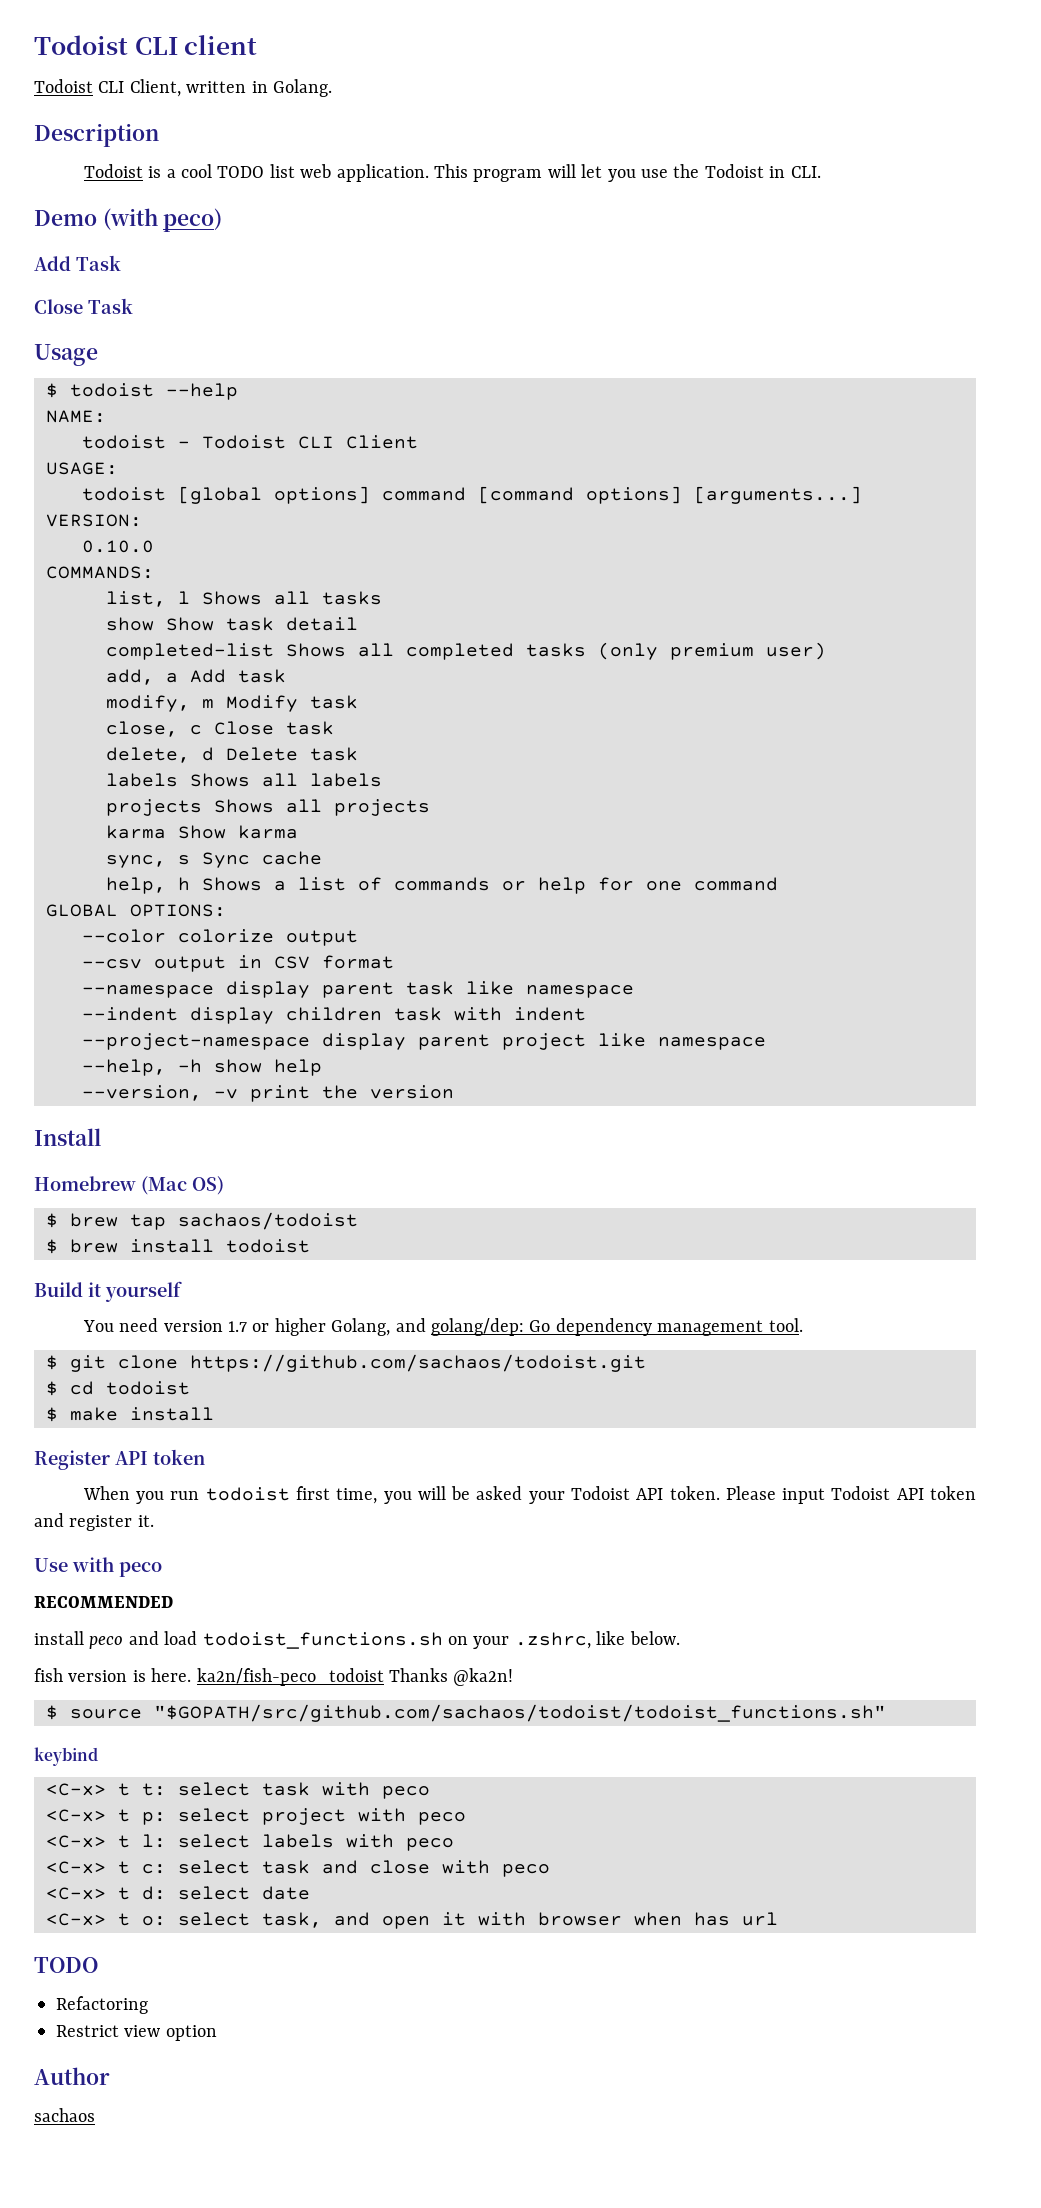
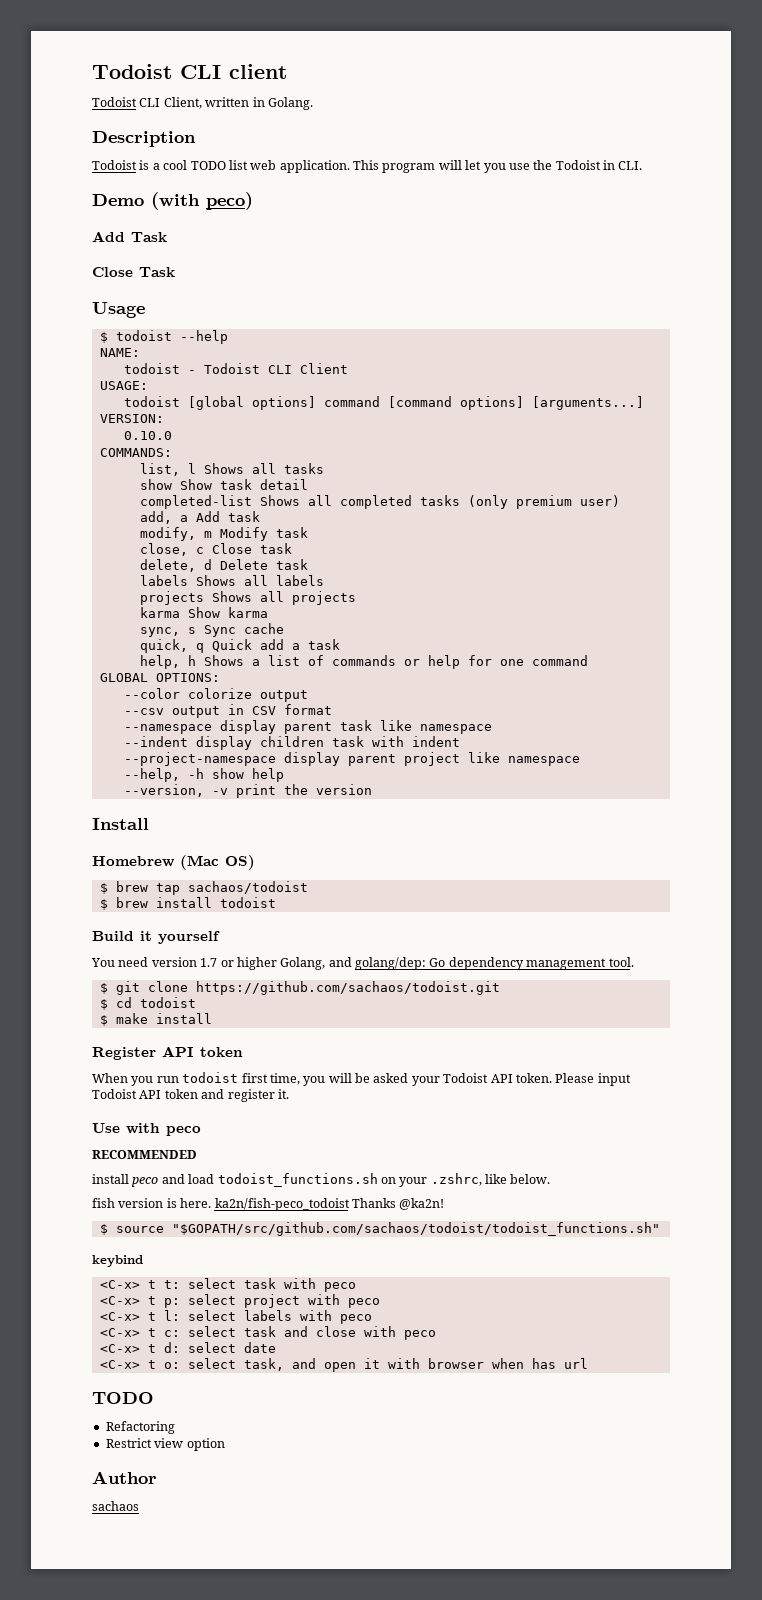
+ quick, q Quick add a task

